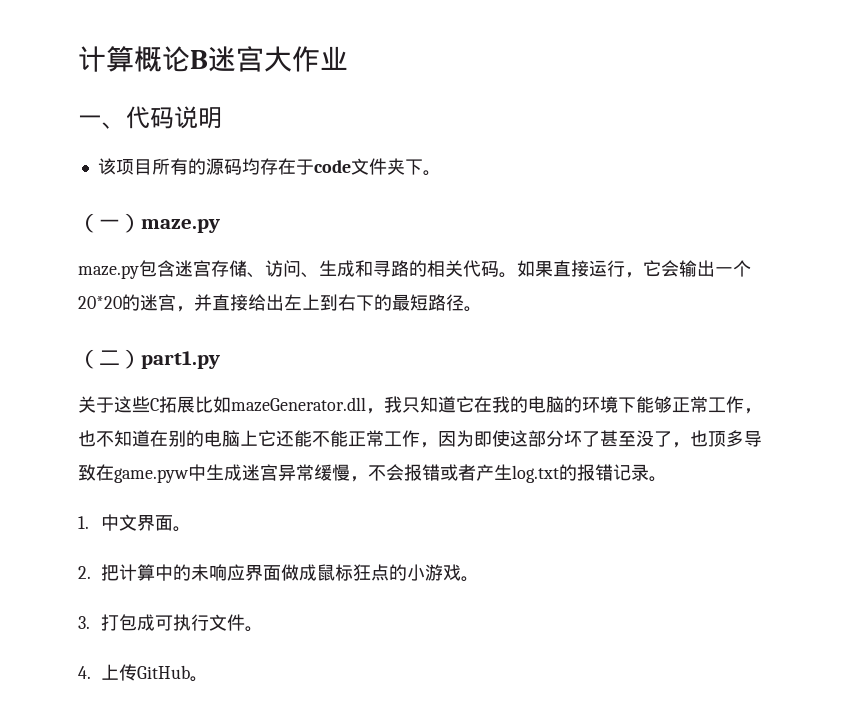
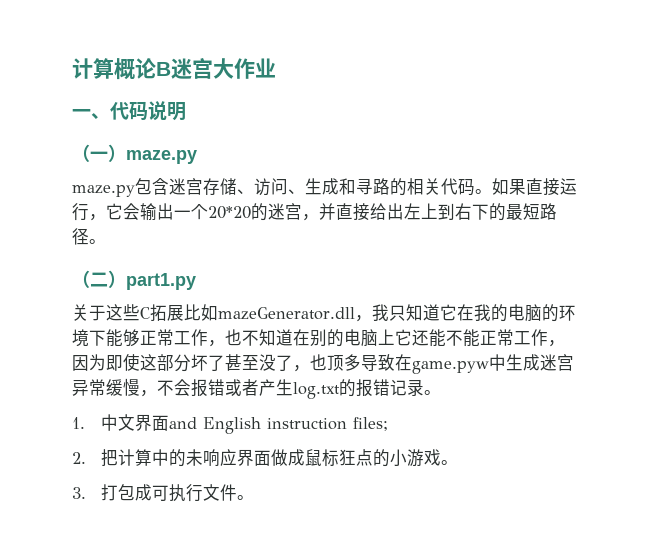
- 该项目所有的源码均存在于code文件夹下。
- 1.中文界面。
+ 1.中文界面and English instruction files;
- 4.上传GitHub。

